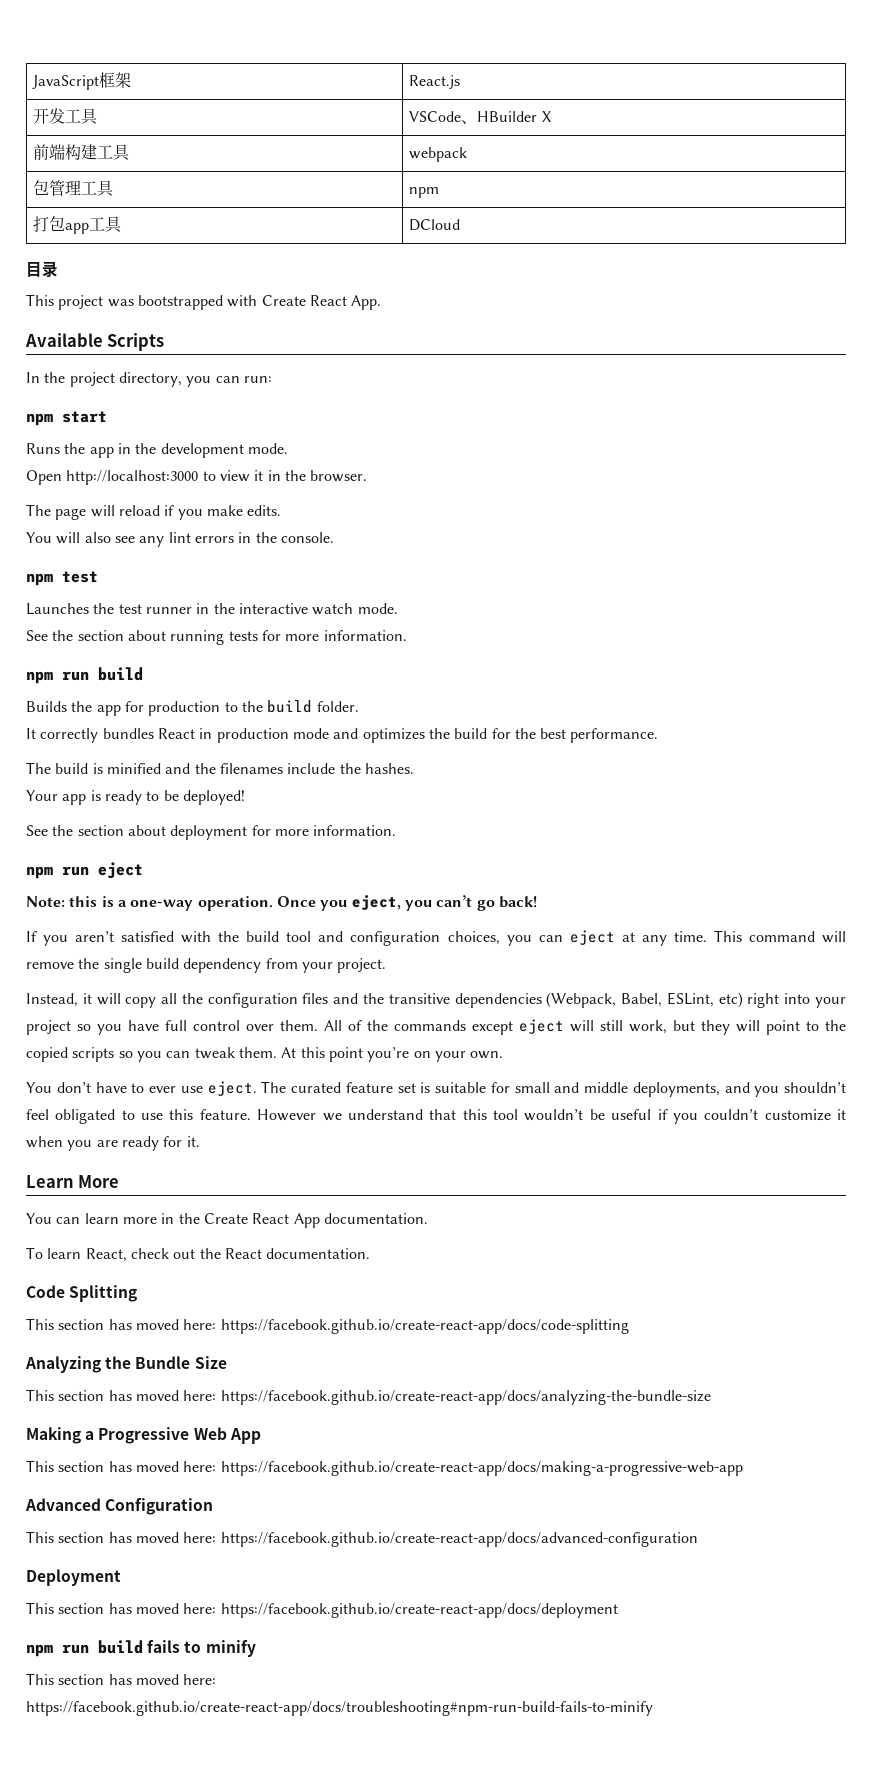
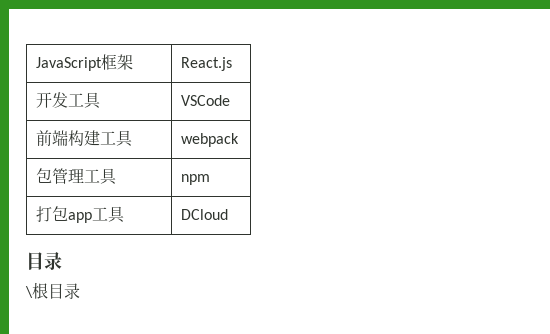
- 开发工具 | VSCode、HBuilder X
+ 开发工具 | VSCode
- This project was bootstrapped with Create React App.
- Available Scripts
- In the project directory, you can run:
- npm start
- Runs the app in the development mode.
- Open http://localhost:3000 to view it in the browser.
- The page will reload if you make edits.
- You will also see any lint errors in the console.
- npm test
- Launches the test runner in the interactive watch mode.
- See the section about running tests for more information.
- npm run build
- Builds the app for production to the build folder.
- It correctly bundles React in production mode and optimizes the build for the best performance.
- The build is minified and the filenames include the hashes.
- Your app is ready to be deployed!
- See the section about deployment for more information.
- npm run eject
- Note: this is a one-way operation. Once you eject, you can’t go back!
- If you aren’t satisfied with the build tool and configuration choices, you can eject at any time. This command will remove the single build dependency from your project.
- Instead, it will copy all the configuration files and the transitive dependencies (Webpack, Babel, ESLint, etc) right into your project so you have full control over them. All of the commands except eject will still work, but they will point to the copied scripts so you can tweak them. At this point you’re on your own.
- You don’t have to ever use eject. The curated feature set is suitable for small and middle deployments, and you shouldn’t feel obligated to use this feature. However we understand that this tool wouldn’t be useful if you couldn’t customize it when you are ready for it.
- Learn More
- You can learn more in the Create React App documentation.
- To learn React, check out the React documentation.
- Code Splitting
- This section has moved here: https://facebook.github.io/create-react-app/docs/code-splitting
- Analyzing the Bundle Size
- This section has moved here: https://facebook.github.io/create-react-app/docs/analyzing-the-bundle-size
- Making a Progressive Web App
- This section has moved here: https://facebook.github.io/create-react-app/docs/making-a-progressive-web-app
- Advanced Configuration
- This section has moved here: https://facebook.github.io/create-react-app/docs/advanced-configuration
- Deployment
- This section has moved here: https://facebook.github.io/create-react-app/docs/deployment
- npm run build fails to minify
- This section has moved here: https://facebook.github.io/create-react-app/docs/troubleshooting#npm-run-build-fails-to-minify
+ \根目录

